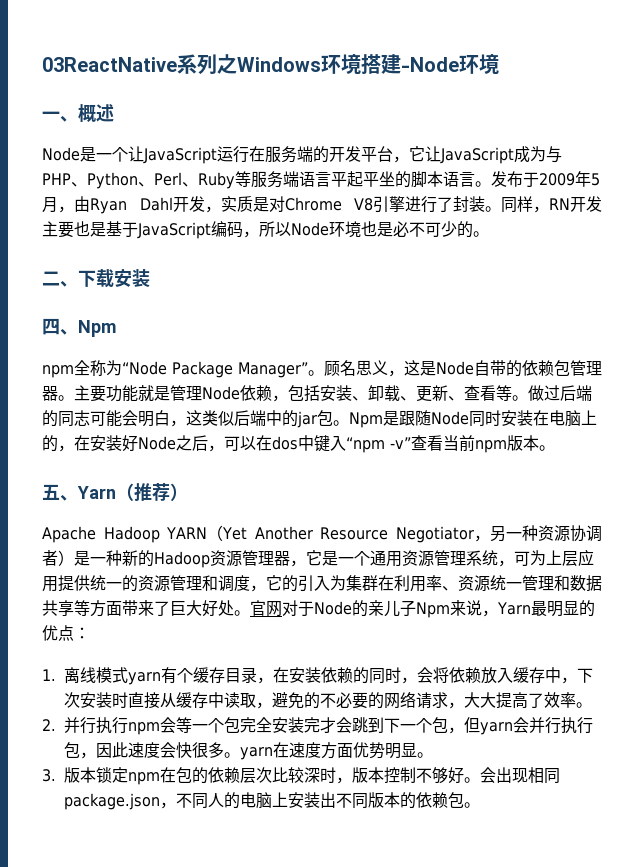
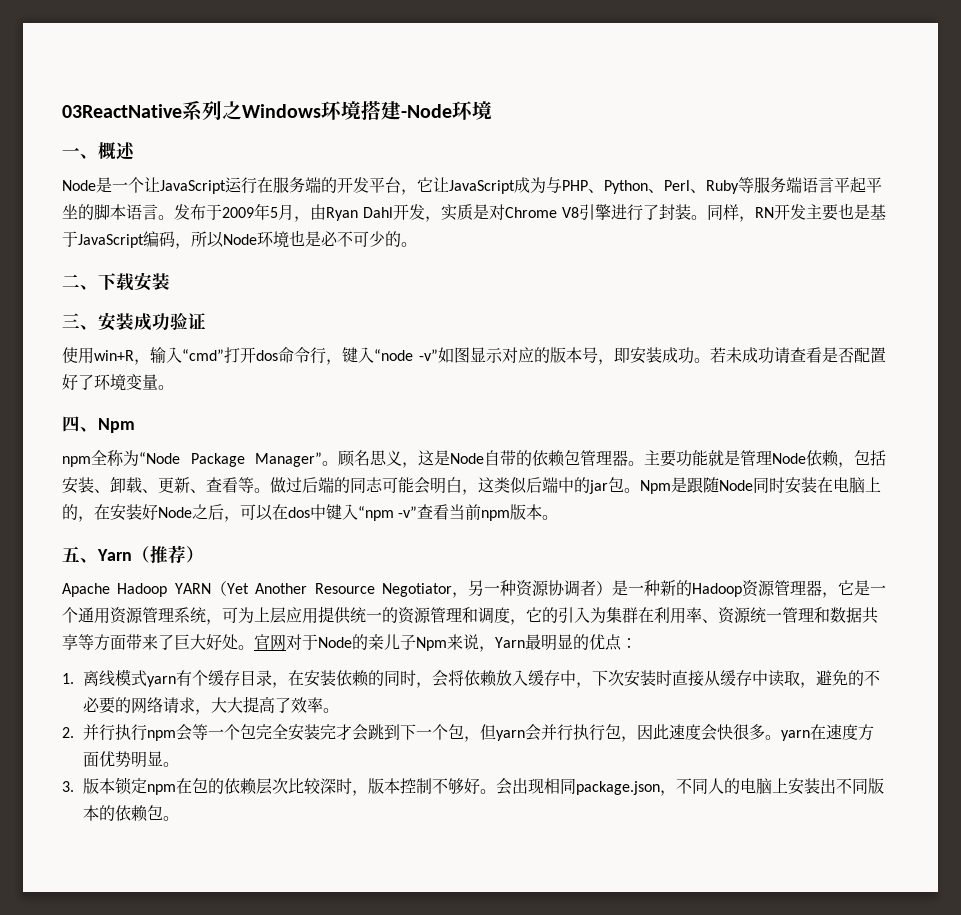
+ 三、安装成功验证
+ 使用win+R，输入“cmd”打开dos命令行，键入“node -v”如图显示对应的版本号，即安装成功。若未成功请查看是否配置好了环境变量。

